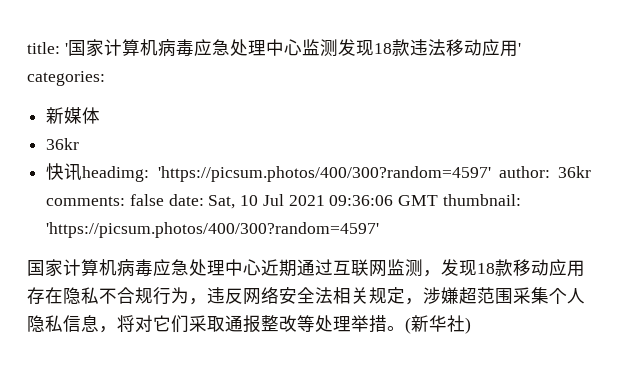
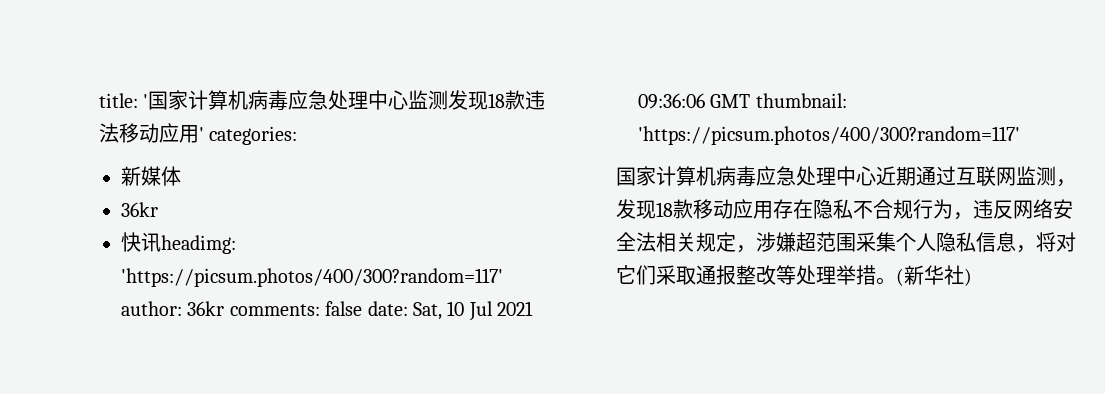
- 快讯headimg: 'https://picsum.photos/400/300?random=4597' author: 36kr comments: false date: Sat, 10 Jul 2021 09:36:06 GMT thumbnail: 'https://picsum.photos/400/300?random=4597'
+ 快讯headimg: 'https://picsum.photos/400/300?random=117' author: 36kr comments: false date: Sat, 10 Jul 2021 09:36:06 GMT thumbnail: 'https://picsum.photos/400/300?random=117'

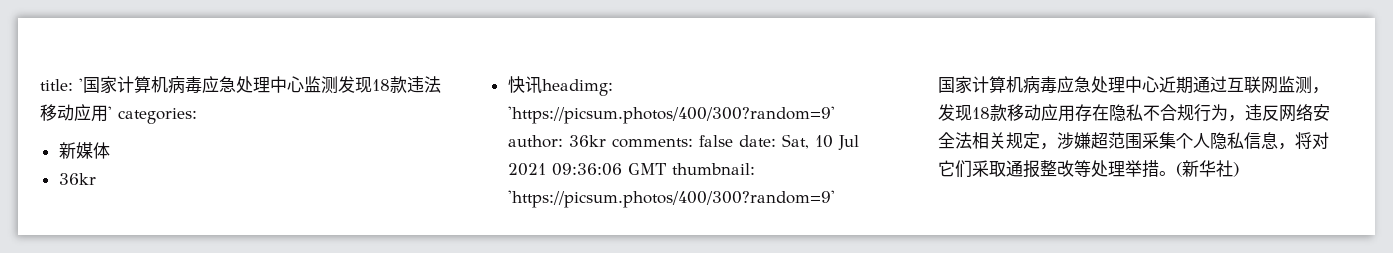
- 快讯headimg: 'https://picsum.photos/400/300?random=117' author: 36kr comments: false date: Sat, 10 Jul 2021 09:36:06 GMT thumbnail: 'https://picsum.photos/400/300?random=117'
+ 快讯headimg: 'https://picsum.photos/400/300?random=9' author: 36kr comments: false date: Sat, 10 Jul 2021 09:36:06 GMT thumbnail: 'https://picsum.photos/400/300?random=9'

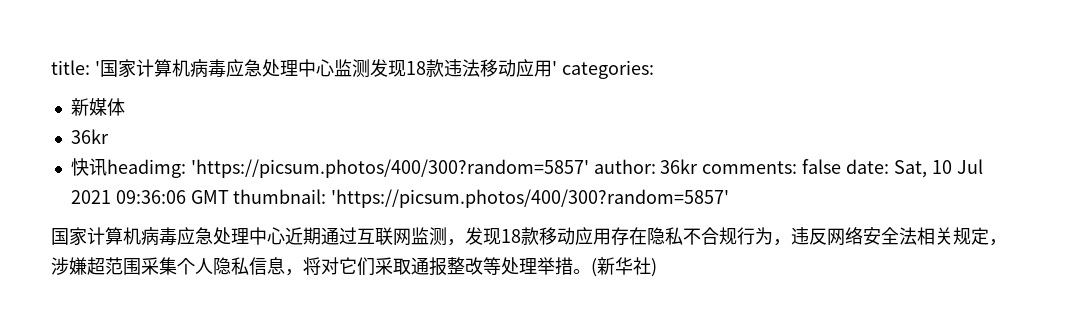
- 快讯headimg: 'https://picsum.photos/400/300?random=9' author: 36kr comments: false date: Sat, 10 Jul 2021 09:36:06 GMT thumbnail: 'https://picsum.photos/400/300?random=9'
+ 快讯headimg: 'https://picsum.photos/400/300?random=5857' author: 36kr comments: false date: Sat, 10 Jul 2021 09:36:06 GMT thumbnail: 'https://picsum.photos/400/300?random=5857'

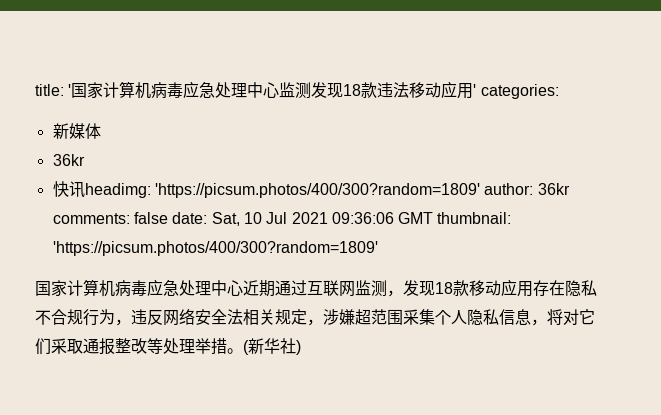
- 快讯headimg: 'https://picsum.photos/400/300?random=5857' author: 36kr comments: false date: Sat, 10 Jul 2021 09:36:06 GMT thumbnail: 'https://picsum.photos/400/300?random=5857'
+ 快讯headimg: 'https://picsum.photos/400/300?random=1809' author: 36kr comments: false date: Sat, 10 Jul 2021 09:36:06 GMT thumbnail: 'https://picsum.photos/400/300?random=1809'

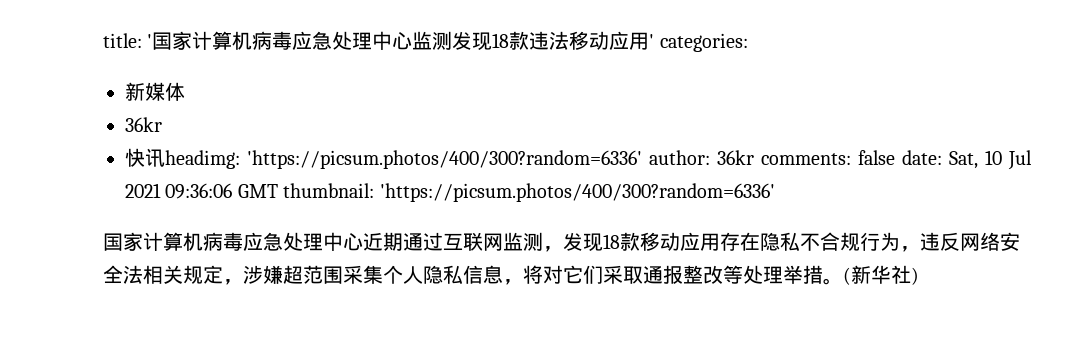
- 快讯headimg: 'https://picsum.photos/400/300?random=1809' author: 36kr comments: false date: Sat, 10 Jul 2021 09:36:06 GMT thumbnail: 'https://picsum.photos/400/300?random=1809'
+ 快讯headimg: 'https://picsum.photos/400/300?random=6336' author: 36kr comments: false date: Sat, 10 Jul 2021 09:36:06 GMT thumbnail: 'https://picsum.photos/400/300?random=6336'

